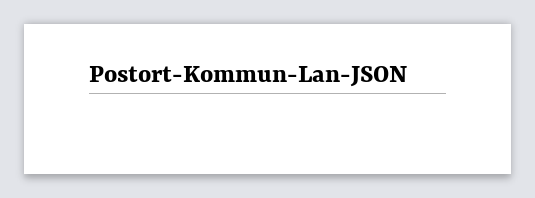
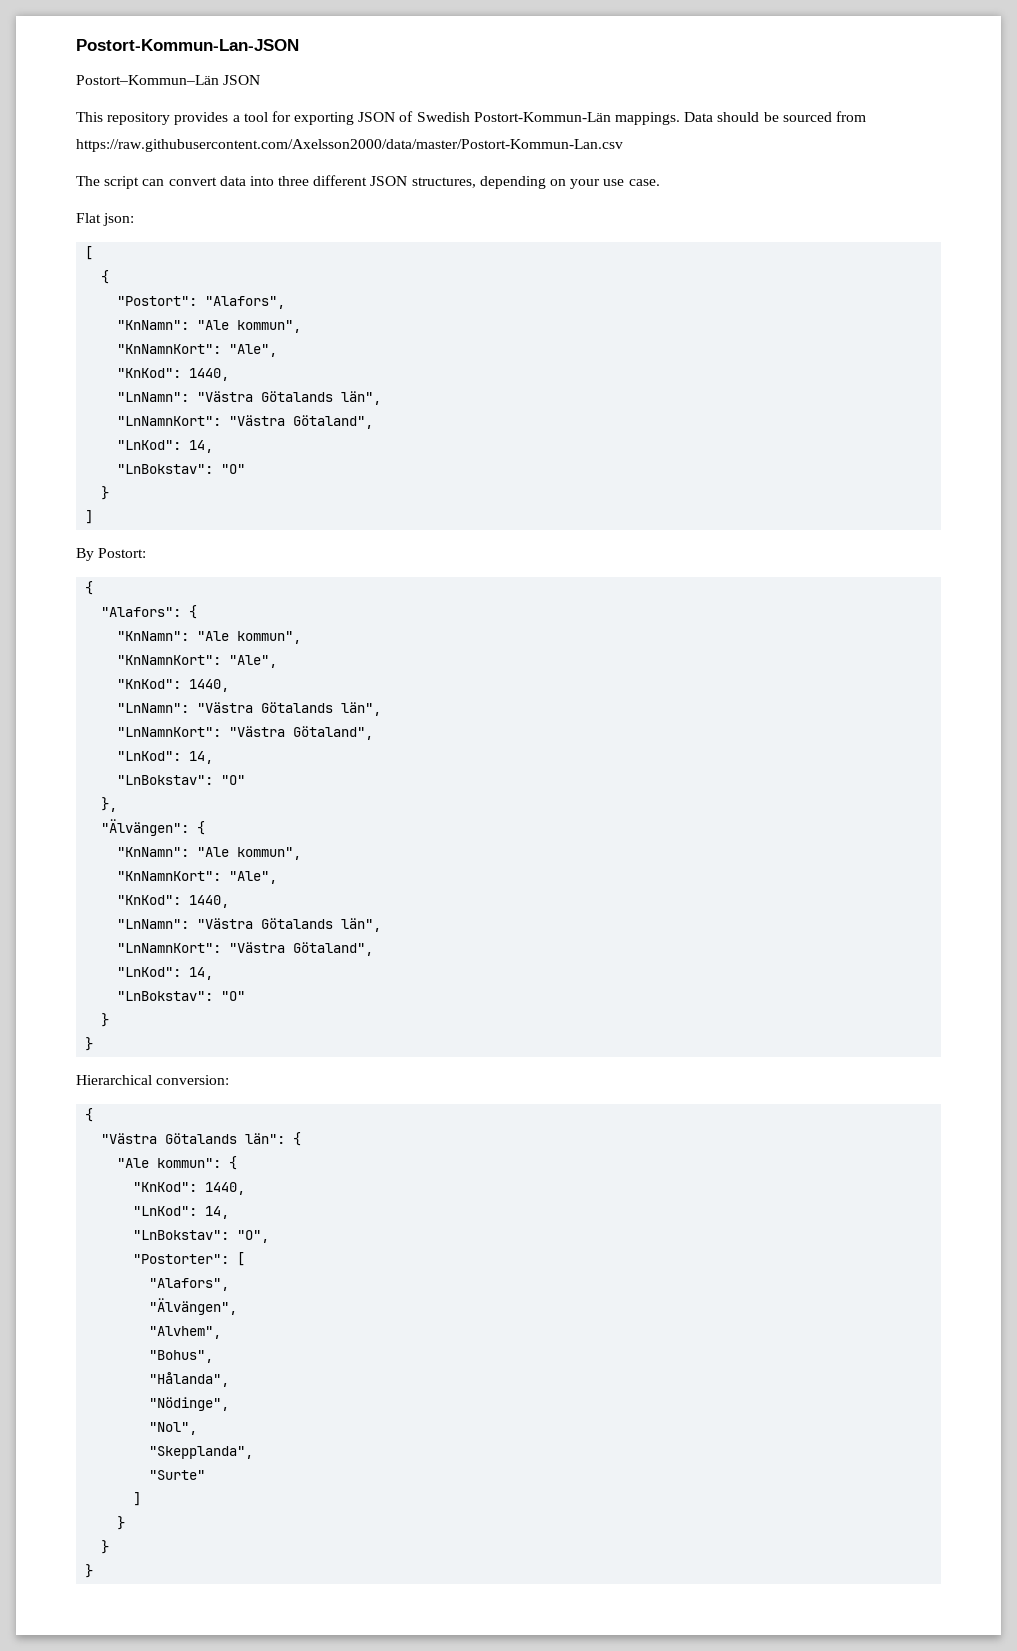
+ Postort–Kommun–Län JSON
+ This repository provides a tool for exporting JSON of Swedish Postort-Kommun-Län mappings. Data should be sourced from https://raw.githubusercontent.com/Axelsson2000/data/master/Postort-Kommun-Lan.csv
+ The script can convert data into three different JSON structures, depending on your use case.
+ Flat json:
+ [
+ {
+ "Postort": "Alafors",
+ "KnNamn": "Ale kommun",
+ "KnNamnKort": "Ale",
+ "KnKod": 1440,
+ "LnNamn": "Västra Götalands län",
+ "LnNamnKort": "Västra Götaland",
+ "LnKod": 14,
+ "LnBokstav": "O"
+ }
+ ]
+ By Postort:
+ {
+ "Alafors": {
+ "KnNamn": "Ale kommun",
+ "KnNamnKort": "Ale",
+ "KnKod": 1440,
+ "LnNamn": "Västra Götalands län",
+ "LnNamnKort": "Västra Götaland",
+ "LnKod": 14,
+ "LnBokstav": "O"
+ },
+ "Älvängen": {
+ "KnNamn": "Ale kommun",
+ "KnNamnKort": "Ale",
+ "KnKod": 1440,
+ "LnNamn": "Västra Götalands län",
+ "LnNamnKort": "Västra Götaland",
+ "LnKod": 14,
+ "LnBokstav": "O"
+ }
+ }
+ Hierarchical conversion:
+ {
+ "Västra Götalands län": {
+ "Ale kommun": {
+ "KnKod": 1440,
+ "LnKod": 14,
+ "LnBokstav": "O",
+ "Postorter": [
+ "Alafors",
+ "Älvängen",
+ "Alvhem",
+ "Bohus",
+ "Hålanda",
+ "Nödinge",
+ "Nol",
+ "Skepplanda",
+ "Surte"
+ ]
+ }
+ }
+ }

